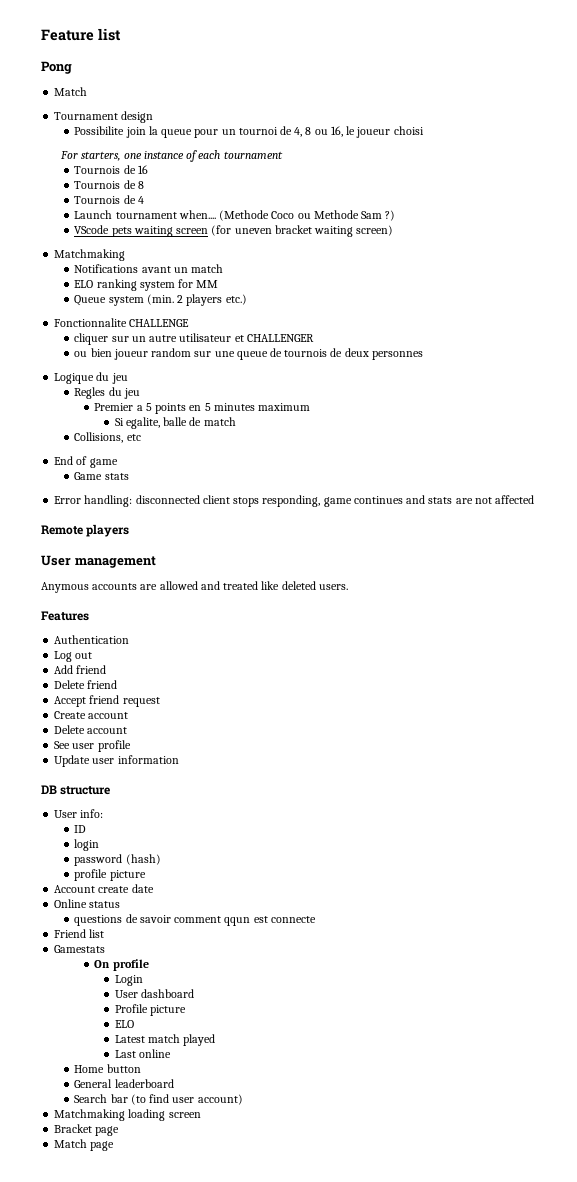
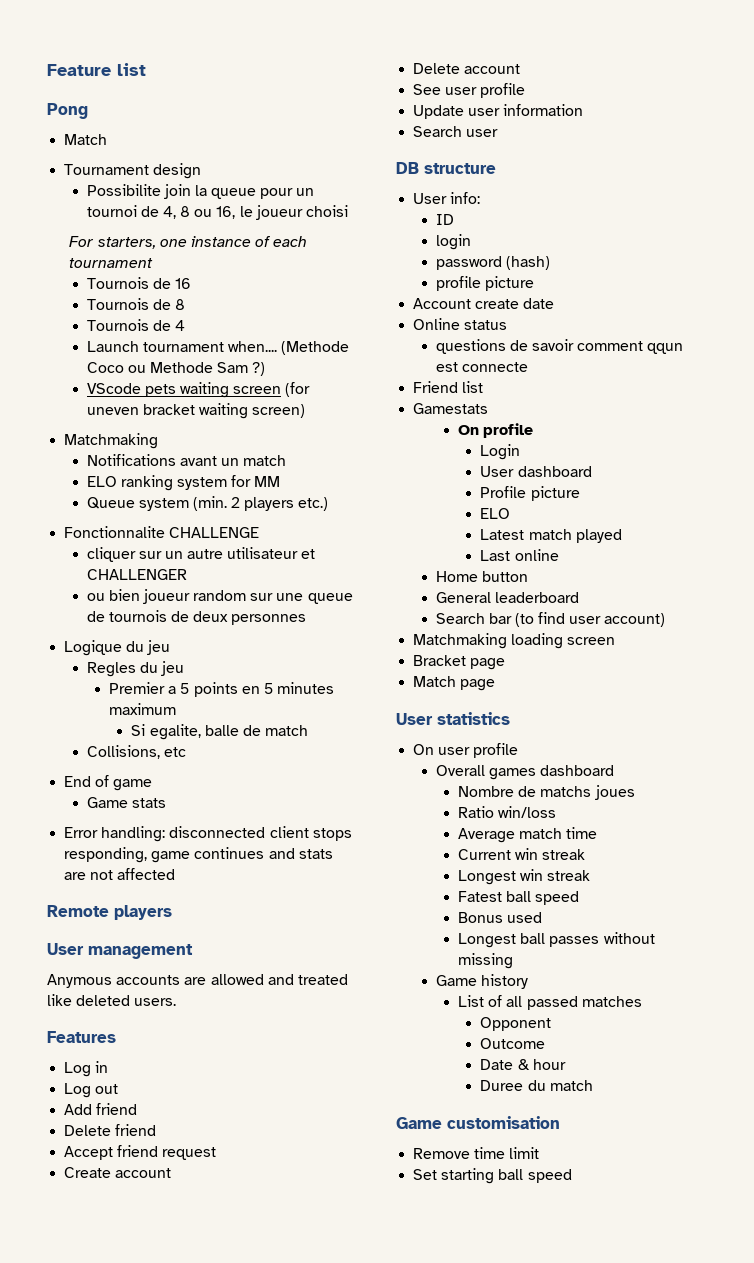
- Authentication
+ Log in
+ Search user
+ User statistics
+ On user profile
+ Overall games dashboard
+ Nombre de matchs joues
+ Ratio win/loss
+ Average match time
+ Current win streak
+ Longest win streak
+ Fatest ball speed
+ Bonus used
+ Longest ball passes without missing
+ Game history
+ List of all passed matches
+ Opponent
+ Outcome
+ Date & hour
+ Duree du match
+ Game customisation
+ Remove time limit
+ Set starting ball speed

